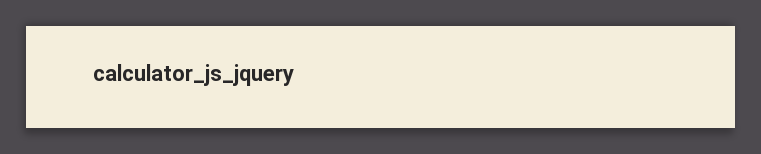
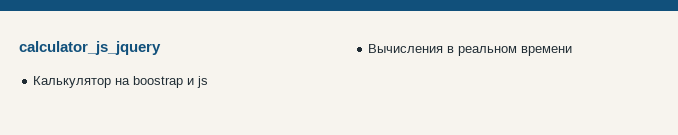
+ Калькулятор на boostrap и js
+ Вычисления в реальном времени

